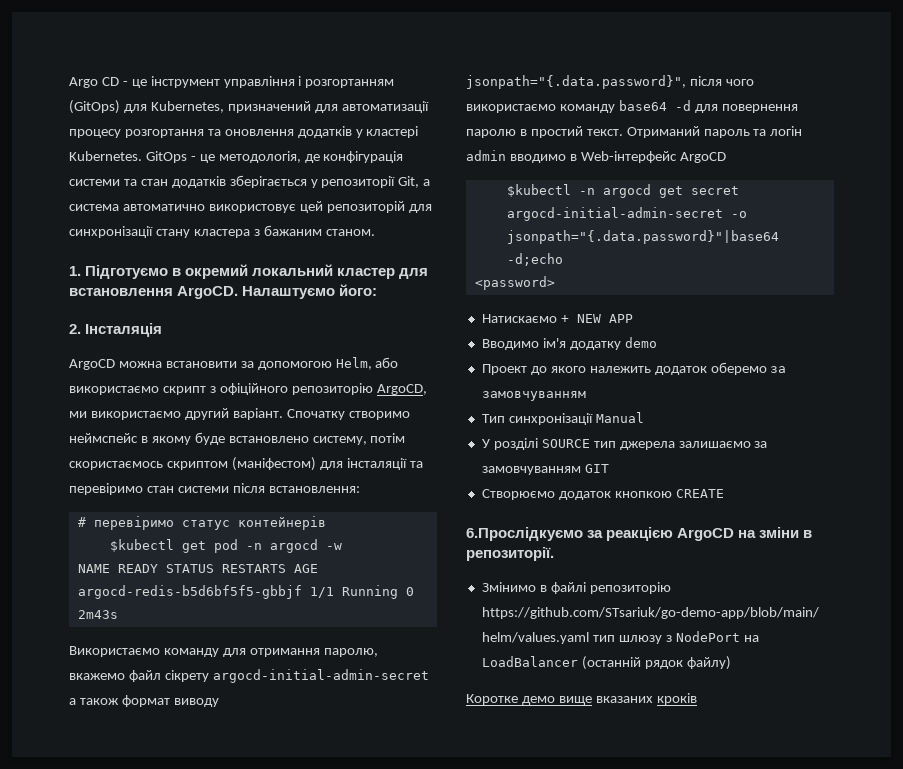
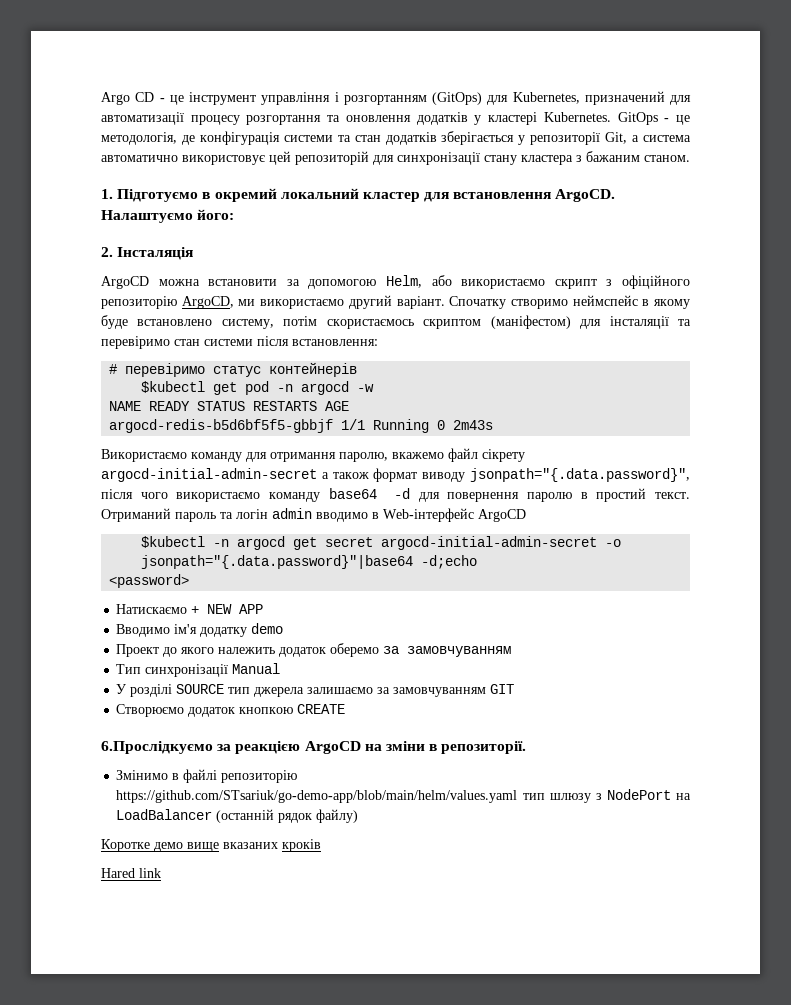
+ Hared link

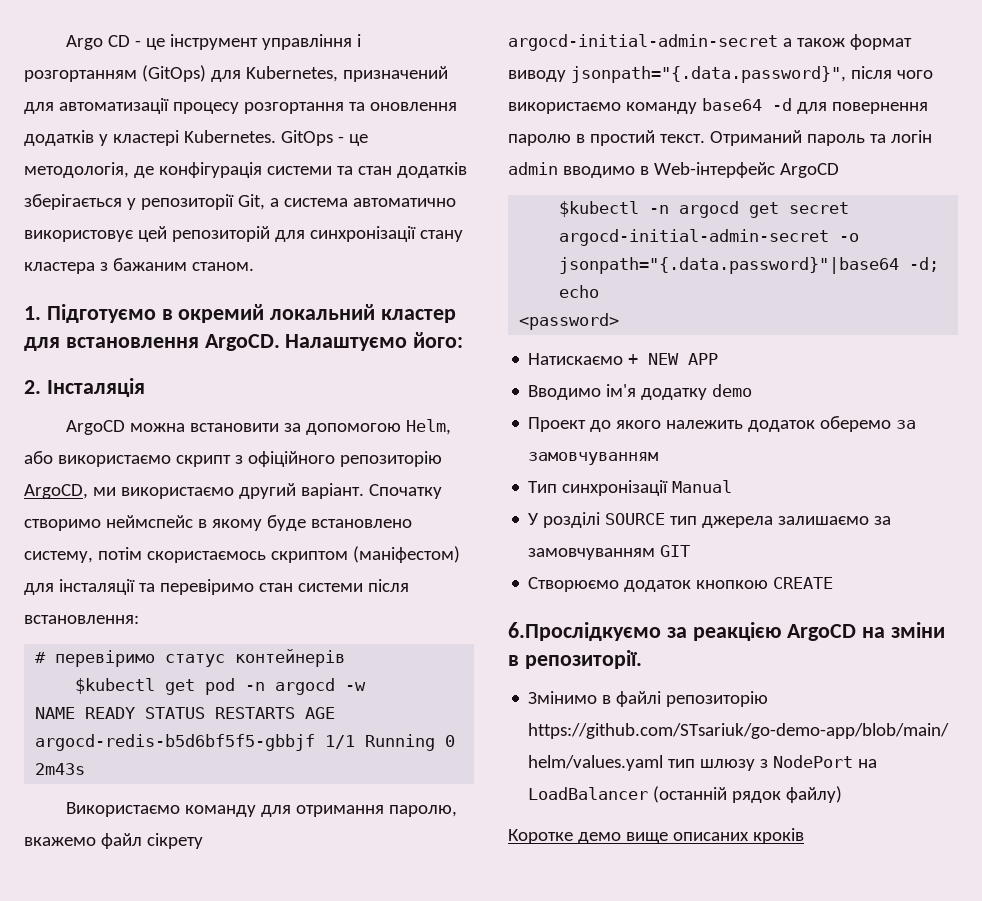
- $kubectl -n argocd get secret argocd-initial-admin-secret -o jsonpath="{.data.password}"|base64 -d;echo
+ $kubectl -n argocd get secret argocd-initial-admin-secret -o jsonpath="{.data.password}"|base64 -d; echo
- Коротке демо вище вказаних кроків
+ Коротке демо вище описаних кроків
- Hared link

